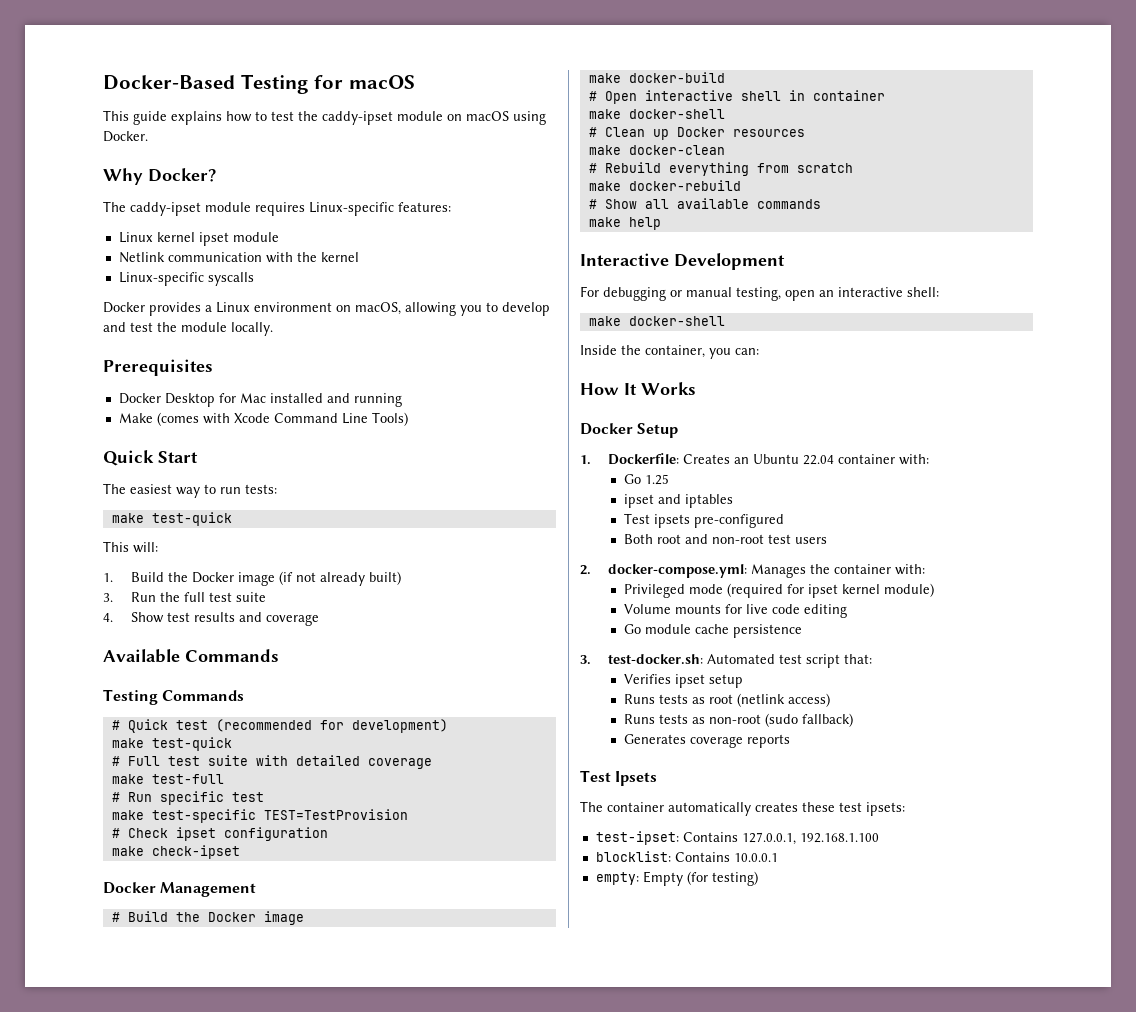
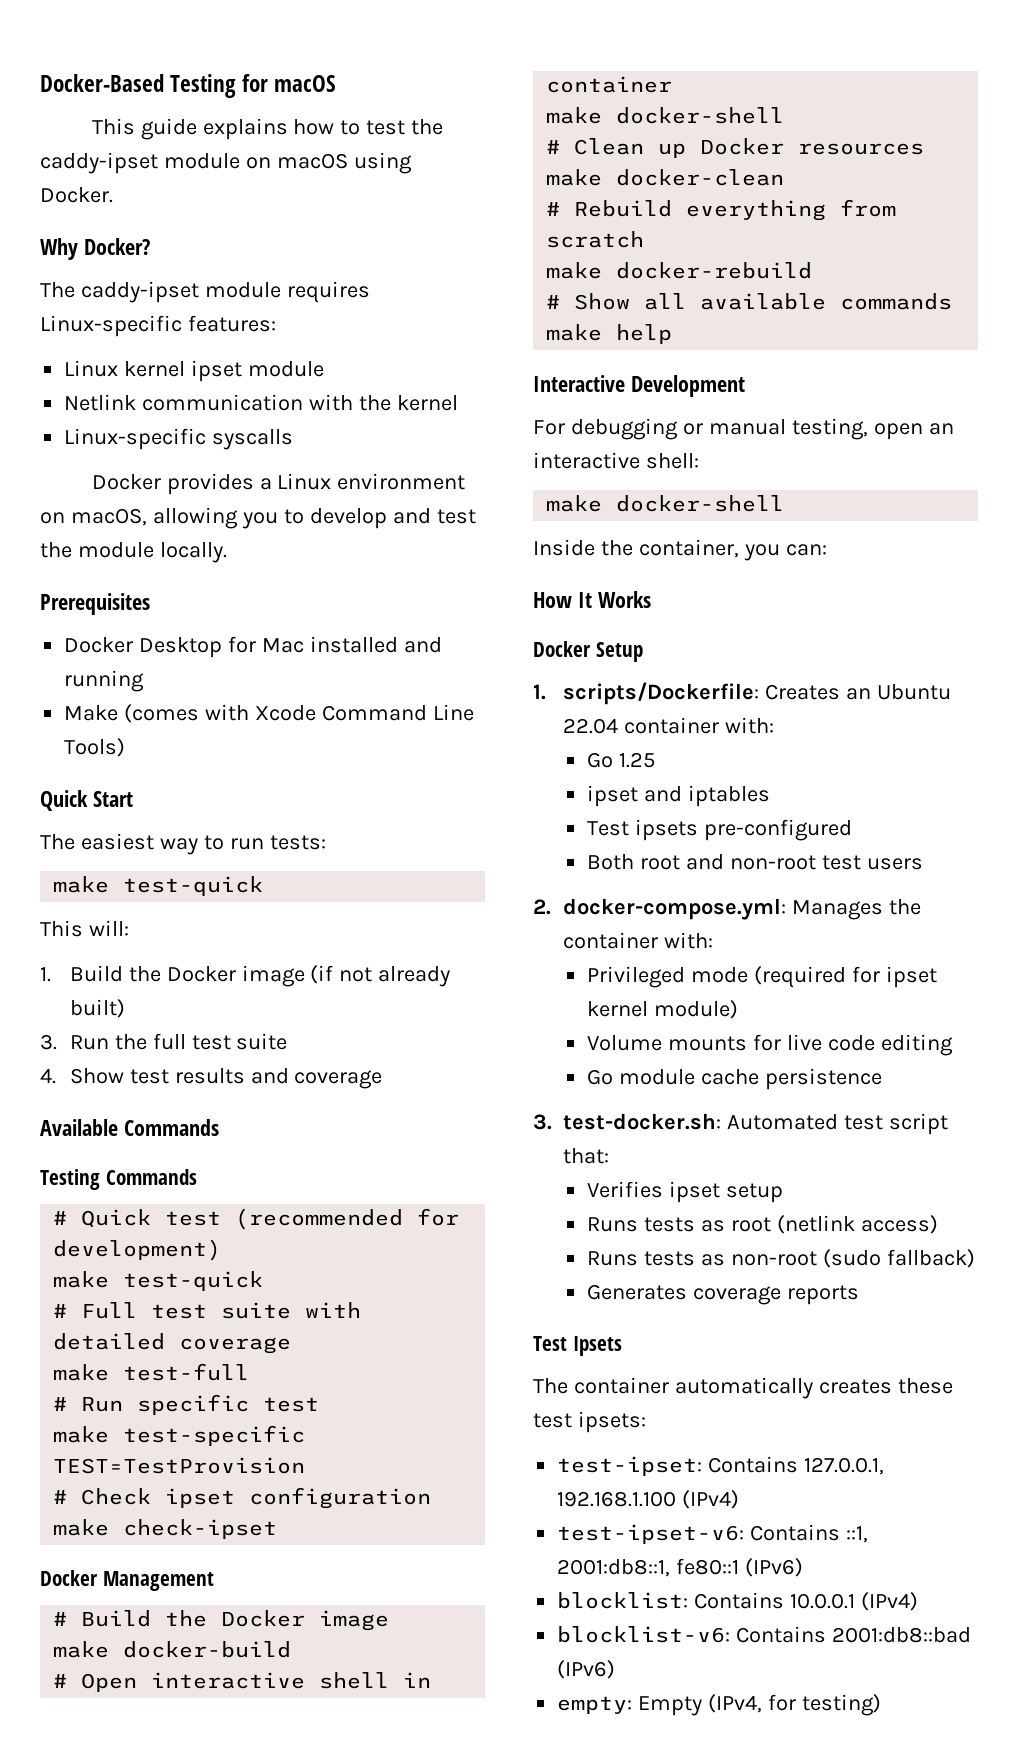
- 1. Dockerfile: Creates an Ubuntu 22.04 container with:
+ 1. scripts/Dockerfile: Creates an Ubuntu 22.04 container with:
- test-ipset: Contains 127.0.0.1, 192.168.1.100
- blocklist: Contains 10.0.0.1
+ test-ipset: Contains 127.0.0.1, 192.168.1.100 (IPv4)
+ test-ipset-v6: Contains ::1, 2001:db8::1, fe80::1 (IPv6)
+ blocklist: Contains 10.0.0.1 (IPv4)
+ blocklist-v6: Contains 2001:db8::bad (IPv6)
- empty: Empty (for testing)
+ empty: Empty (IPv4, for testing)

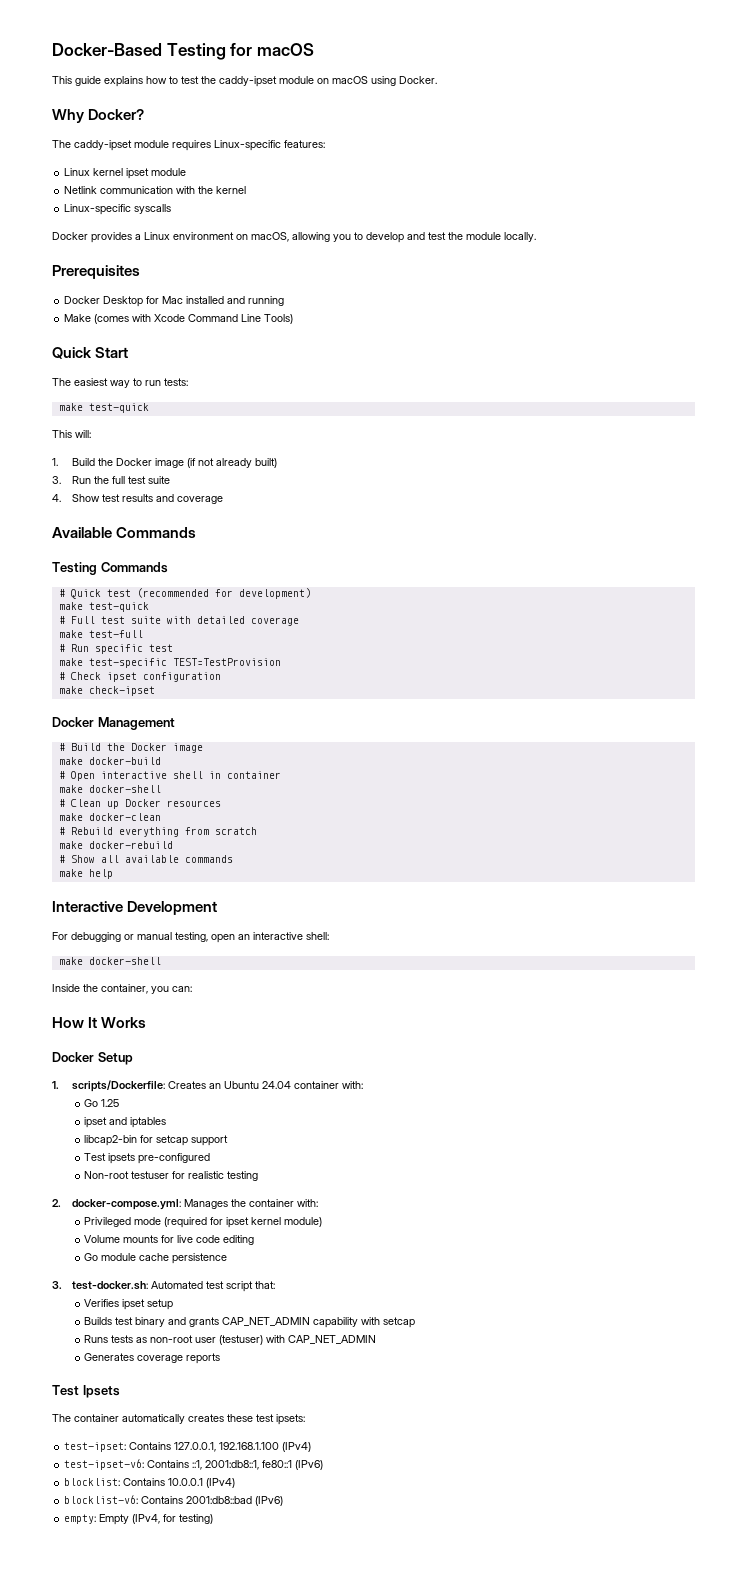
- 1. scripts/Dockerfile: Creates an Ubuntu 22.04 container with:
+ 1. scripts/Dockerfile: Creates an Ubuntu 24.04 container with:
+ libcap2-bin for setcap support
- Both root and non-root test users
+ Non-root testuser for realistic testing
- Runs tests as root (netlink access)
+ Builds test binary and grants CAP_NET_ADMIN capability with setcap
- Runs tests as non-root (sudo fallback)
+ Runs tests as non-root user (testuser) with CAP_NET_ADMIN

